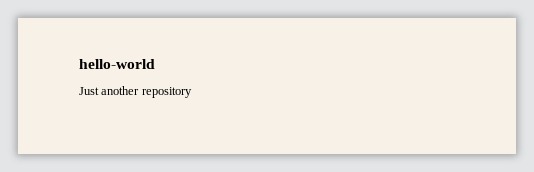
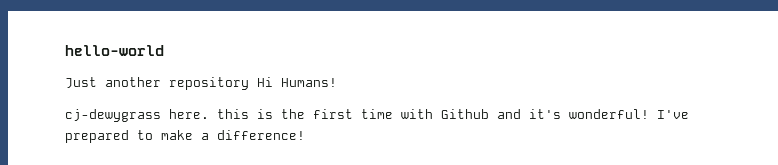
- Just another repository
+ Just another repository Hi Humans!
+ cj-dewygrass here. this is the first time with Github and it's wonderful! I've prepared to make a difference!

